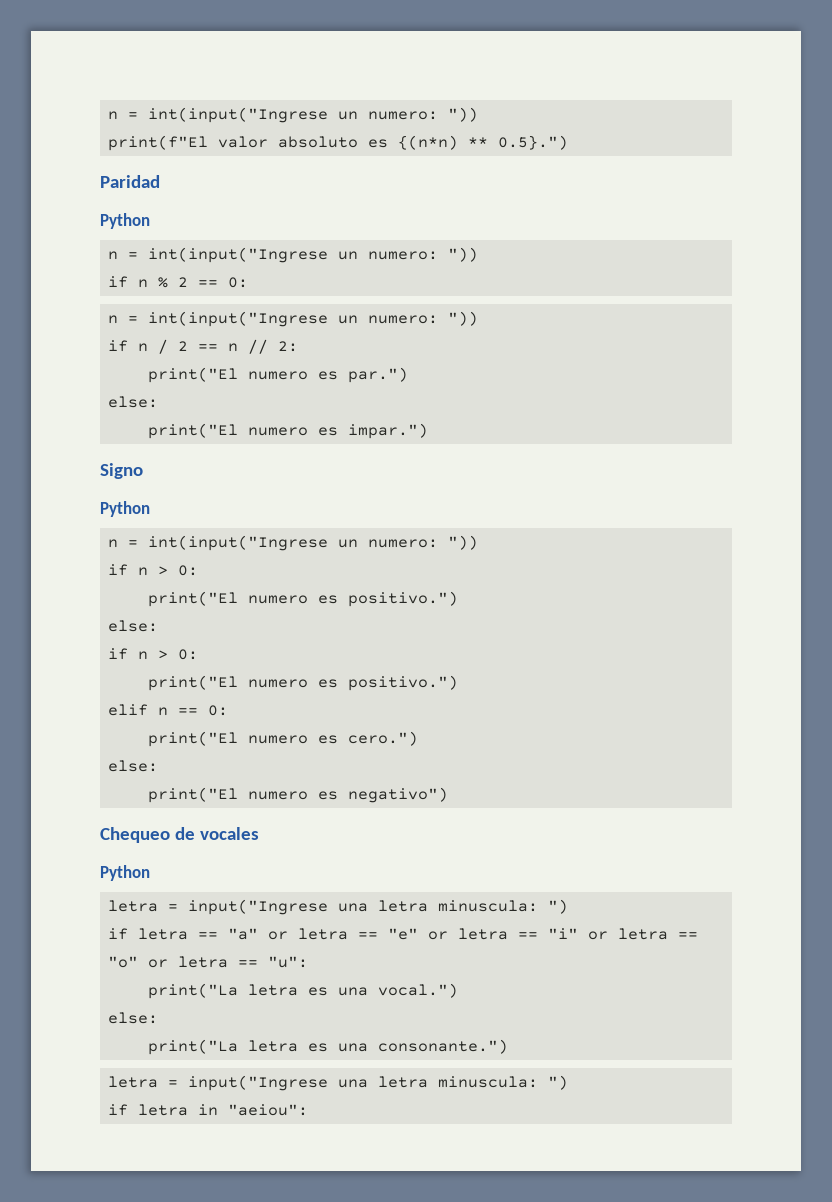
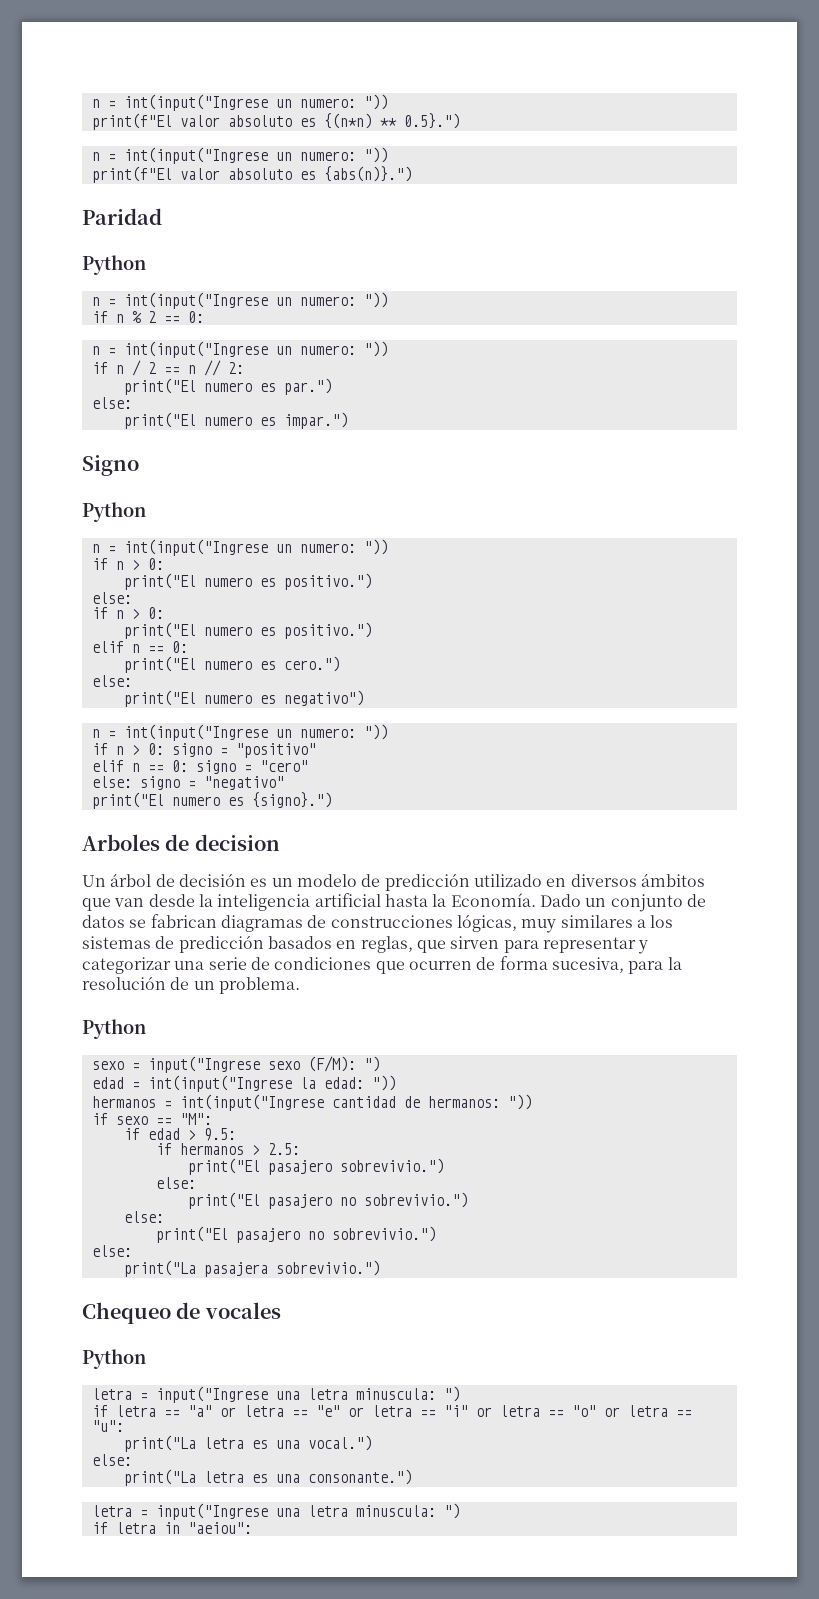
  print(f"El valor absoluto es {(n*n) ** 0.5}.")
+ n = int(input("Ingrese un numero: "))
+ print(f"El valor absoluto es {abs(n)}.")
  print("El numero es negativo")
+ n = int(input("Ingrese un numero: "))
+ if n > 0: signo = "positivo"
+ elif n == 0: signo = "cero"
+ else: signo = "negativo"
+ print("El numero es {signo}.")
+ Arboles de decision
+ Un árbol de decisión es un modelo de predicción utilizado en diversos ámbitos que van desde la inteligencia artificial hasta la Economía. Dado un conjunto de datos se fabrican diagramas de construcciones lógicas, muy similares a los sistemas de predicción basados en reglas, que sirven para representar y categorizar una serie de condiciones que ocurren de forma sucesiva, para la resolución de un problema.
+ Python
+ sexo = input("Ingrese sexo (F/M): ")
+ edad = int(input("Ingrese la edad: "))
+ hermanos = int(input("Ingrese cantidad de hermanos: "))
+ if sexo == "M":
+ if edad > 9.5:
+ if hermanos > 2.5:
+ print("El pasajero sobrevivio.")
+ else:
+ print("El pasajero no sobrevivio.")
+ else:
+ print("El pasajero no sobrevivio.")
+ else:
+ print("La pasajera sobrevivio.")

